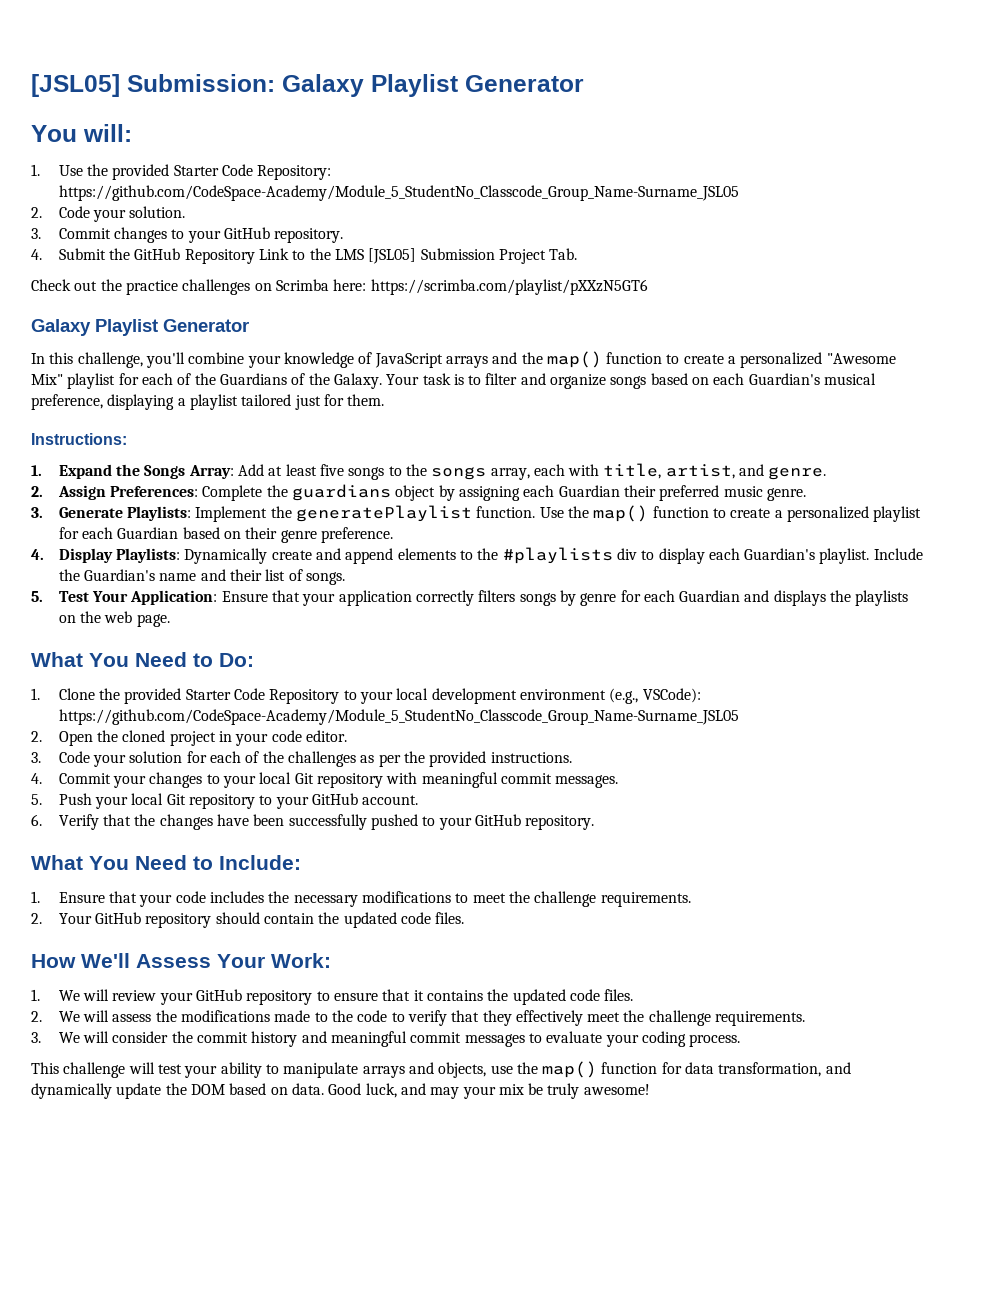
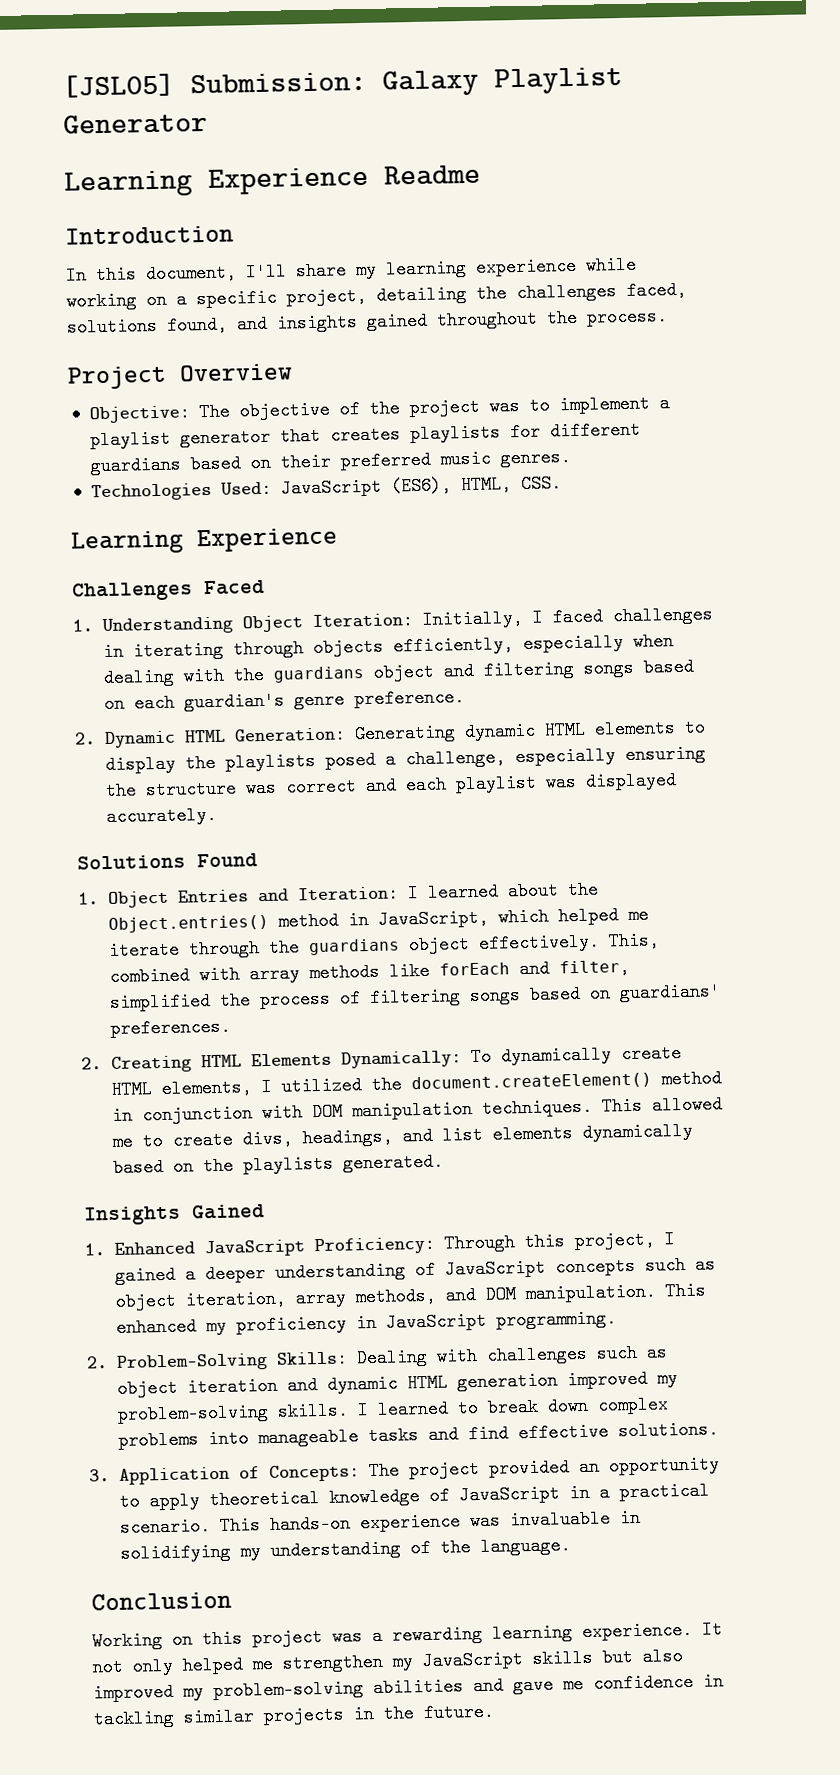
- You will:
- 1. Use the provided Starter Code Repository: https://github.com/CodeSpace-Academy/Module_5_StudentNo_Classcode_Group_Name-Surname_JSL05
- 2. Code your solution.
- 3. Commit changes to your GitHub repository.
- 4. Submit the GitHub Repository Link to the LMS [JSL05] Submission Project Tab.
- Check out the practice challenges on Scrimba here: https://scrimba.com/playlist/pXXzN5GT6
- Galaxy Playlist Generator
- In this challenge, you'll combine your knowledge of JavaScript arrays and the map() function to create a personalized "Awesome Mix" playlist for each of the Guardians of the Galaxy. Your task is to filter and organize songs based on each Guardian's musical preference, displaying a playlist tailored just for them.
- Instructions:
- 1. Expand the Songs Array: Add at least five songs to the songs array, each with title, artist, and genre.
- 2. Assign Preferences: Complete the guardians object by assigning each Guardian their preferred music genre.
- 3. Generate Playlists: Implement the generatePlaylist function. Use the map() function to create a personalized playlist for each Guardian based on their genre preference.
- 4. Display Playlists: Dynamically create and append elements to the #playlists div to display each Guardian's playlist. Include the Guardian's name and their list of songs.
- 5. Test Your Application: Ensure that your application correctly filters songs by genre for each Guardian and displays the playlists on the web page.
- What You Need to Do:
- 1. Clone the provided Starter Code Repository to your local development environment (e.g., VSCode): https://github.com/CodeSpace-Academy/Module_5_StudentNo_Classcode_Group_Name-Surname_JSL05
- 2. Open the cloned project in your code editor.
- 3. Code your solution for each of the challenges as per the provided instructions.
- 4. Commit your changes to your local Git repository with meaningful commit messages.
- 5. Push your local Git repository to your GitHub account.
- 6. Verify that the changes have been successfully pushed to your GitHub repository.
- What You Need to Include:
- 1. Ensure that your code includes the necessary modifications to meet the challenge requirements.
- 2. Your GitHub repository should contain the updated code files.
- How We'll Assess Your Work:
- 1. We will review your GitHub repository to ensure that it contains the updated code files.
- 2. We will assess the modifications made to the code to verify that they effectively meet the challenge requirements.
- 3. We will consider the commit history and meaningful commit messages to evaluate your coding process.
- This challenge will test your ability to manipulate arrays and objects, use the map() function for data transformation, and dynamically update the DOM based on data. Good luck, and may your mix be truly awesome!
+ Learning Experience Readme
+ Introduction
+ In this document, I'll share my learning experience while working on a specific project, detailing the challenges faced, solutions found, and insights gained throughout the process.
+ Project Overview
+ Objective: The objective of the project was to implement a playlist generator that creates playlists for different guardians based on their preferred music genres.
+ Technologies Used: JavaScript (ES6), HTML, CSS.
+ Learning Experience
+ Challenges Faced
+ 1. Understanding Object Iteration: Initially, I faced challenges in iterating through objects efficiently, especially when dealing with the guardians object and filtering songs based on each guardian's genre preference.
+ 2. Dynamic HTML Generation: Generating dynamic HTML elements to display the playlists posed a challenge, especially ensuring the structure was correct and each playlist was displayed accurately.
+ Solutions Found
+ 1. Object Entries and Iteration: I learned about the Object.entries() method in JavaScript, which helped me iterate through the guardians object effectively. This, combined with array methods like forEach and filter, simplified the process of filtering songs based on guardians' preferences.
+ 2. Creating HTML Elements Dynamically: To dynamically create HTML elements, I utilized the document.createElement() method in conjunction with DOM manipulation techniques. This allowed me to create divs, headings, and list elements dynamically based on the playlists generated.
+ Insights Gained
+ 1. Enhanced JavaScript Proficiency: Through this project, I gained a deeper understanding of JavaScript concepts such as object iteration, array methods, and DOM manipulation. This enhanced my proficiency in JavaScript programming.
+ 2. Problem-Solving Skills: Dealing with challenges such as object iteration and dynamic HTML generation improved my problem-solving skills. I learned to break down complex problems into manageable tasks and find effective solutions.
+ 3. Application of Concepts: The project provided an opportunity to apply theoretical knowledge of JavaScript in a practical scenario. This hands-on experience was invaluable in solidifying my understanding of the language.
+ Conclusion
+ Working on this project was a rewarding learning experience. It not only helped me strengthen my JavaScript skills but also improved my problem-solving abilities and gave me confidence in tackling similar projects in the future.

